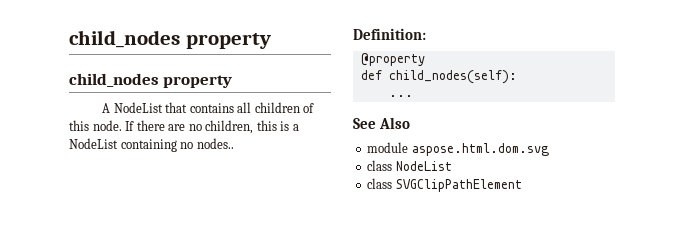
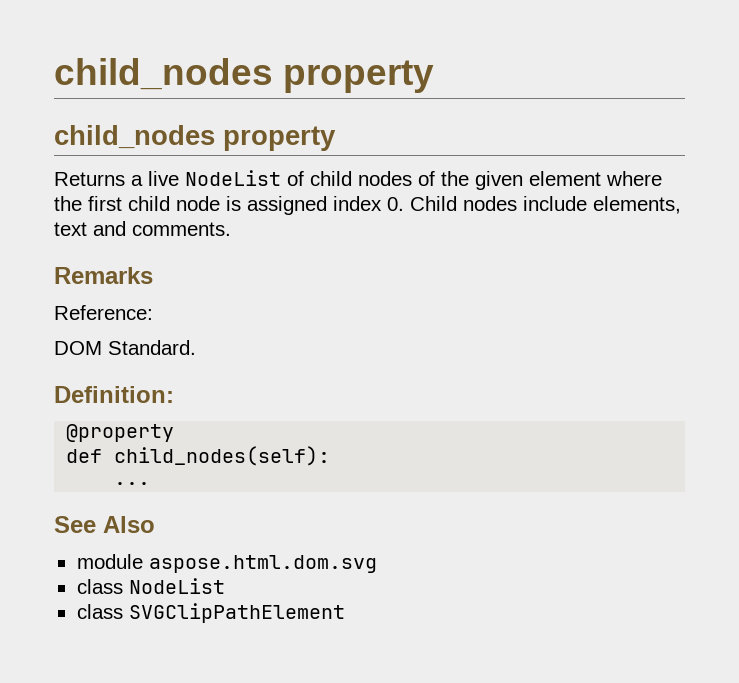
- A NodeList that contains all children of this node. If there are no children, this is a NodeList containing no nodes..
+ Returns a live NodeList of child nodes of the given element where the first child node is assigned index 0. Child nodes include elements, text and comments.
+ Remarks
+ Reference:
+ DOM Standard.

